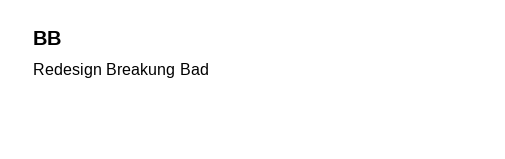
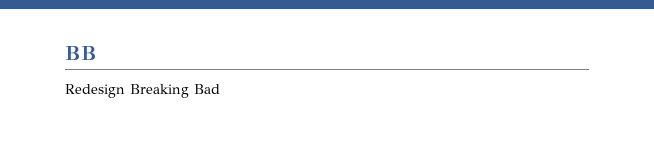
- Redesign Breakung Bad
+ Redesign Breaking Bad

